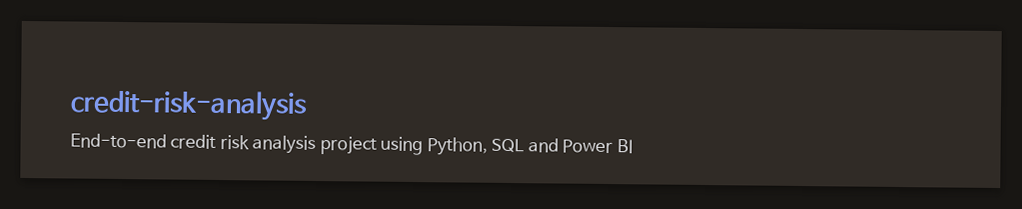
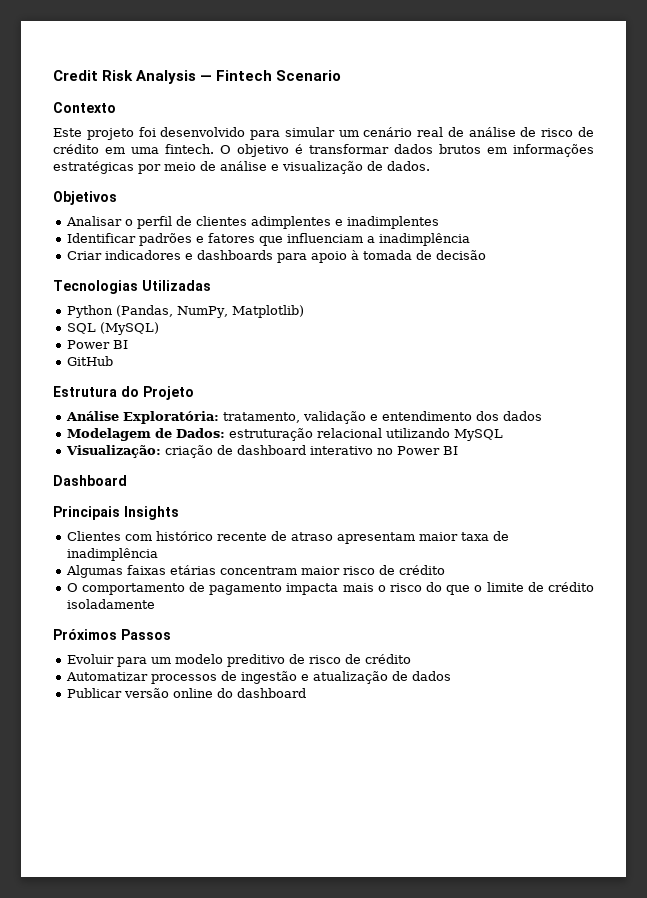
- credit-risk-analysis
- End-to-end credit risk analysis project using Python, SQL and Power BI
+ Credit Risk Analysis — Fintech Scenario
+ Contexto
+ Este projeto foi desenvolvido para simular um cenário real de análise de risco de crédito em uma fintech. O objetivo é transformar dados brutos em informações estratégicas por meio de análise e visualização de dados.
+ Objetivos
+ Analisar o perfil de clientes adimplentes e inadimplentes
+ Identificar padrões e fatores que influenciam a inadimplência
+ Criar indicadores e dashboards para apoio à tomada de decisão
+ Tecnologias Utilizadas
+ Python (Pandas, NumPy, Matplotlib)
+ SQL (MySQL)
+ Power BI
+ GitHub
+ Estrutura do Projeto
+ Análise Exploratória: tratamento, validação e entendimento dos dados
+ Modelagem de Dados: estruturação relacional utilizando MySQL
+ Visualização: criação de dashboard interativo no Power BI
+ Dashboard
+ Principais Insights
+ Clientes com histórico recente de atraso apresentam maior taxa de inadimplência
+ Algumas faixas etárias concentram maior risco de crédito
+ O comportamento de pagamento impacta mais o risco do que o limite de crédito isoladamente
+ Próximos Passos
+ Evoluir para um modelo preditivo de risco de crédito
+ Automatizar processos de ingestão e atualização de dados
+ Publicar versão online do dashboard

